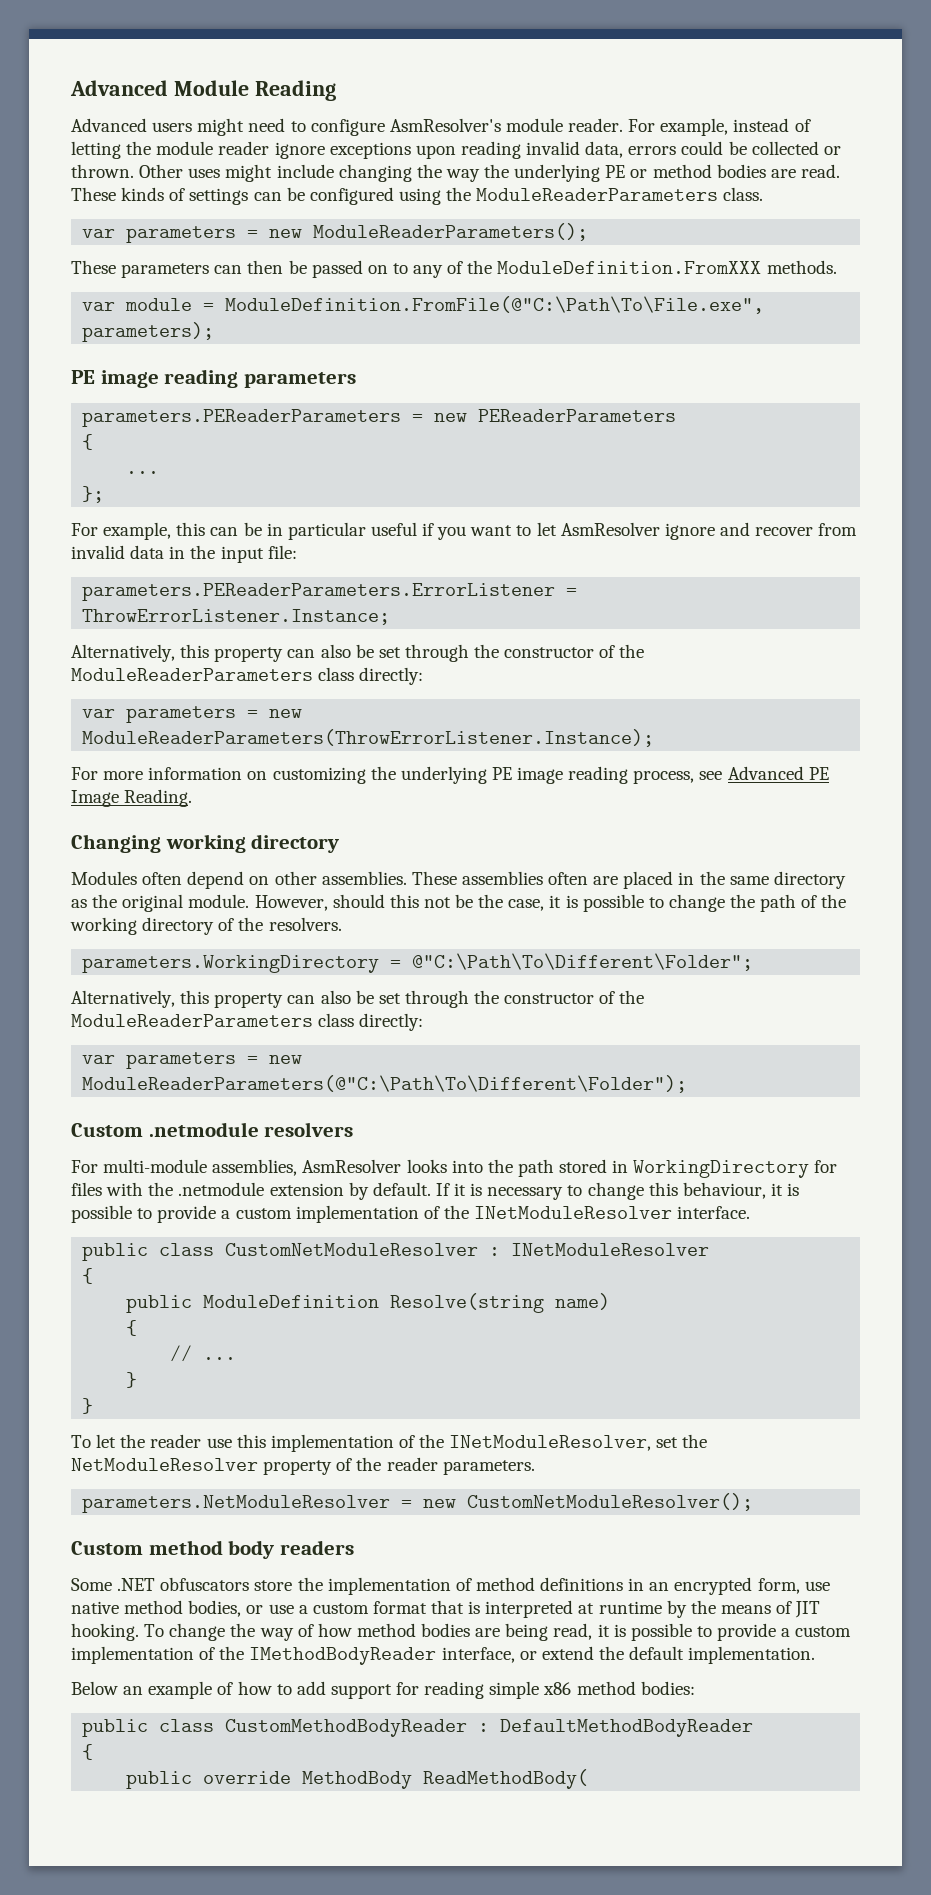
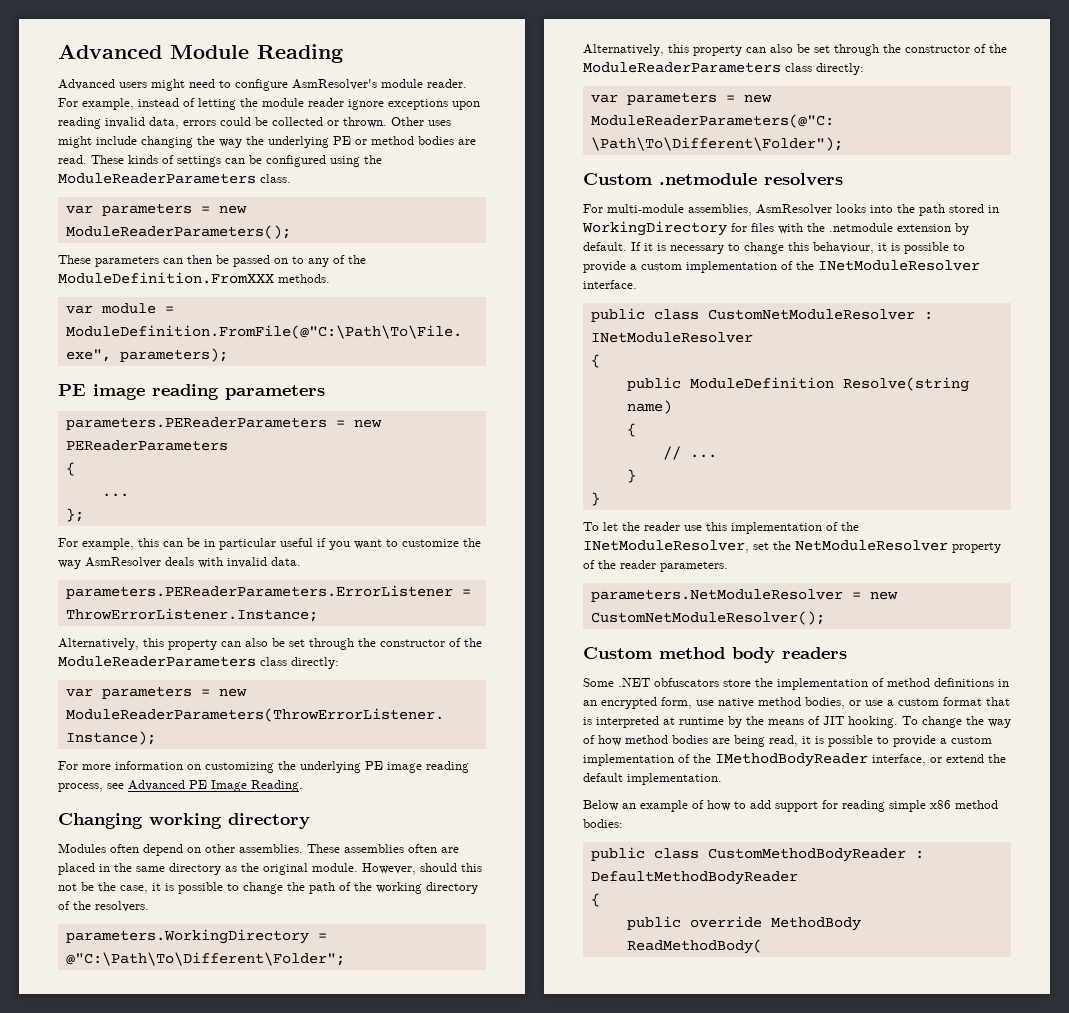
- For example, this can be in particular useful if you want to let AsmResolver ignore and recover from invalid data in the input file:
+ For example, this can be in particular useful if you want to customize the way AsmResolver deals with invalid data.

